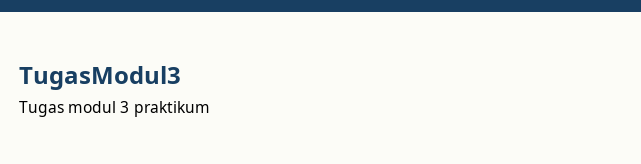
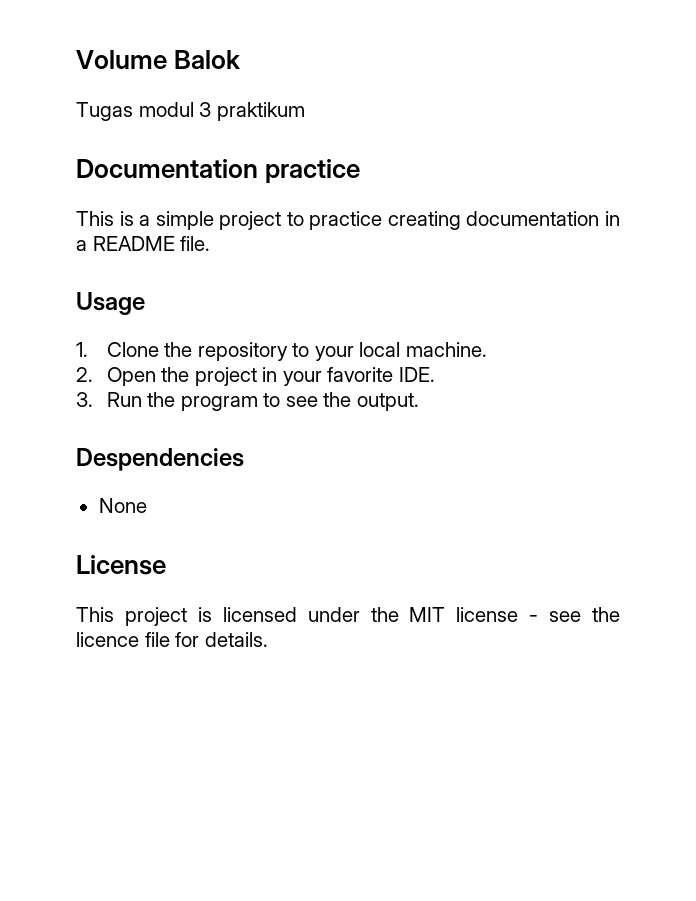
- TugasModul3
+ Volume Balok
+ Documentation practice
+ This is a simple project to practice creating documentation in a README file.
+ Usage
+ 1. Clone the repository to your local machine.
+ 2. Open the project in your favorite IDE.
+ 3. Run the program to see the output.
+ Despendencies
+ None
+ License
+ This project is licensed under the MIT license - see the licence file for details.

